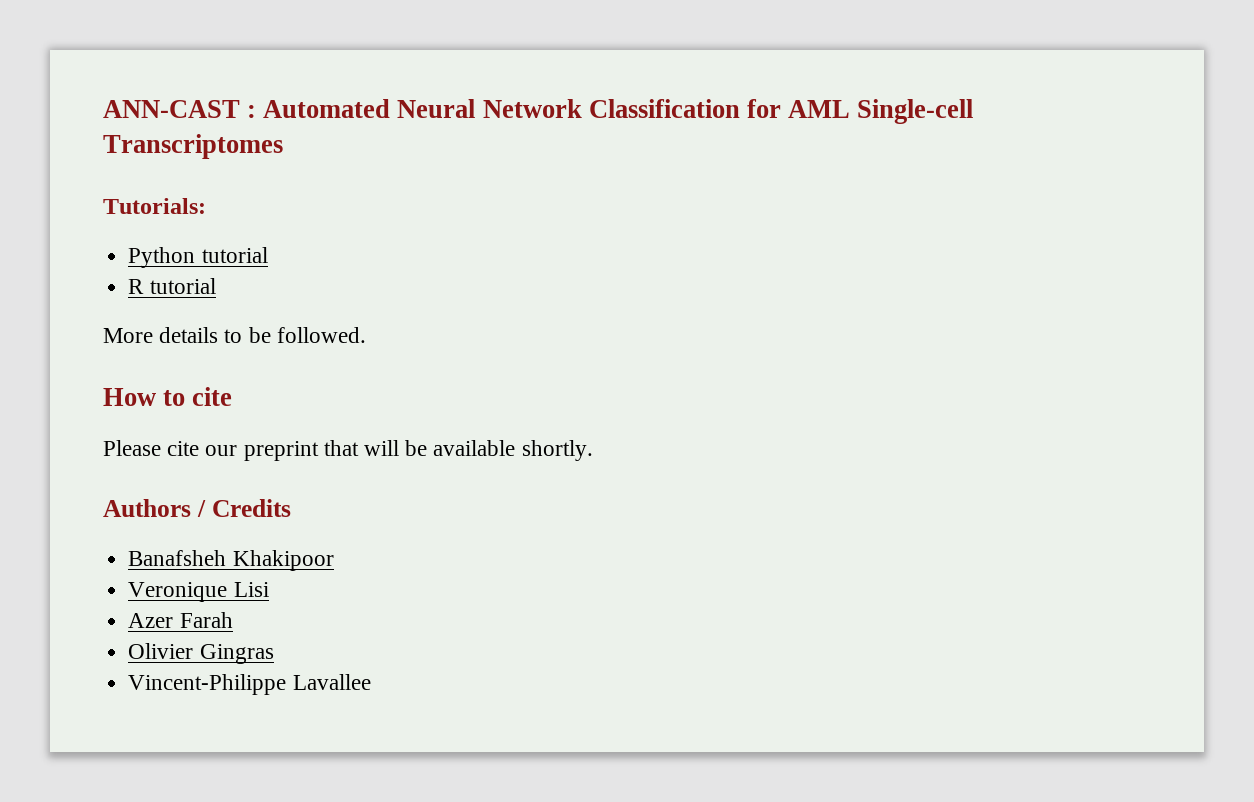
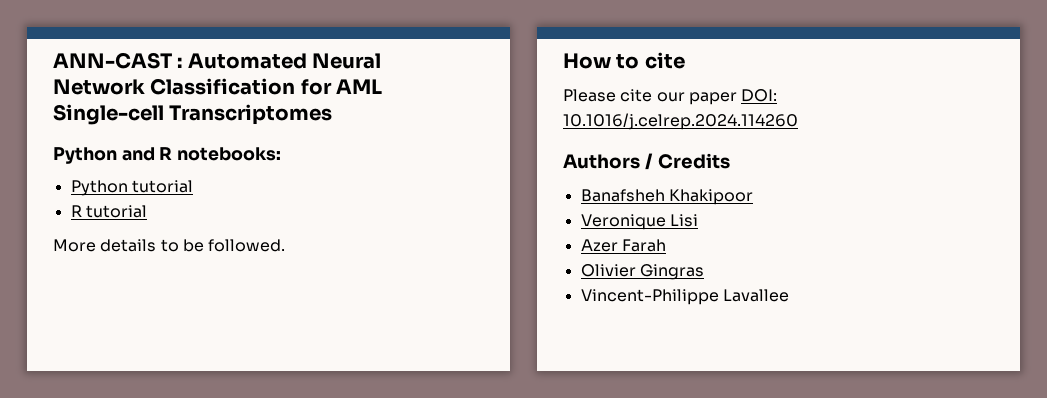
- Tutorials:
+ Python and R notebooks:
- Please cite our preprint that will be available shortly.
+ Please cite our paper DOI: 10.1016/j.celrep.2024.114260

